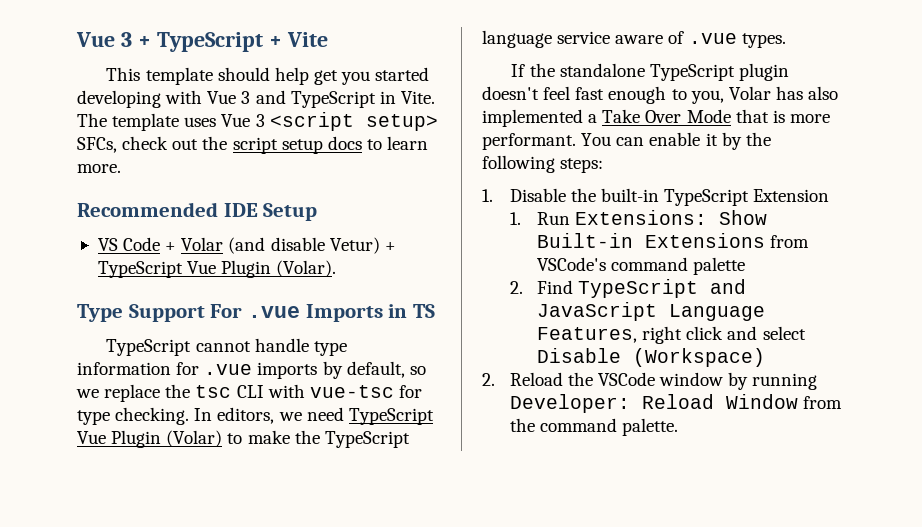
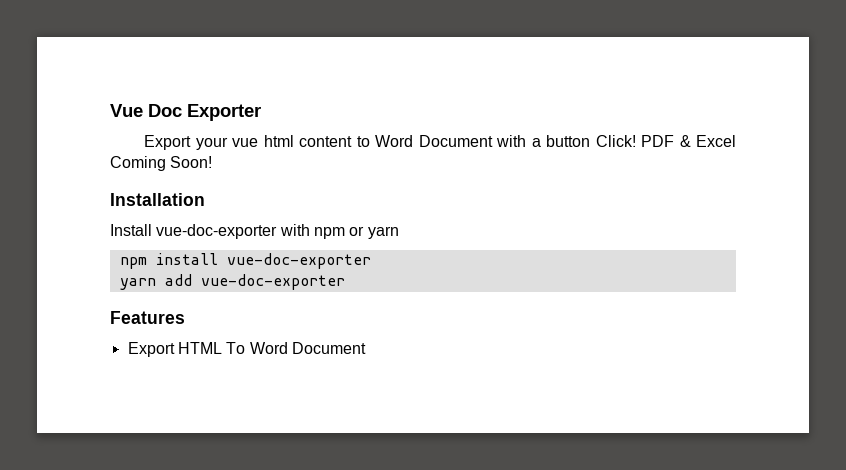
- Vue 3 + TypeScript + Vite
- This template should help get you started developing with Vue 3 and TypeScript in Vite. The template uses Vue 3 <script setup> SFCs, check out the script setup docs to learn more.
- Recommended IDE Setup
- VS Code + Volar (and disable Vetur) + TypeScript Vue Plugin (Volar).
- Type Support For .vue Imports in TS
- TypeScript cannot handle type information for .vue imports by default, so we replace the tsc CLI with vue-tsc for type checking. In editors, we need TypeScript Vue Plugin (Volar) to make the TypeScript language service aware of .vue types.
- If the standalone TypeScript plugin doesn't feel fast enough to you, Volar has also implemented a Take Over Mode that is more performant. You can enable it by the following steps:
- 1. Disable the built-in TypeScript Extension
- 1. Run Extensions: Show Built-in Extensions from VSCode's command palette
- 2. Find TypeScript and JavaScript Language Features, right click and select Disable (Workspace)
- 2. Reload the VSCode window by running Developer: Reload Window from the command palette.
+ Vue Doc Exporter
+ Export your vue html content to Word Document with a button Click! PDF & Excel Coming Soon!
+ Installation
+ Install vue-doc-exporter with npm or yarn
+ npm install vue-doc-exporter
+ yarn add vue-doc-exporter
+ Features
+ Export HTML To Word Document

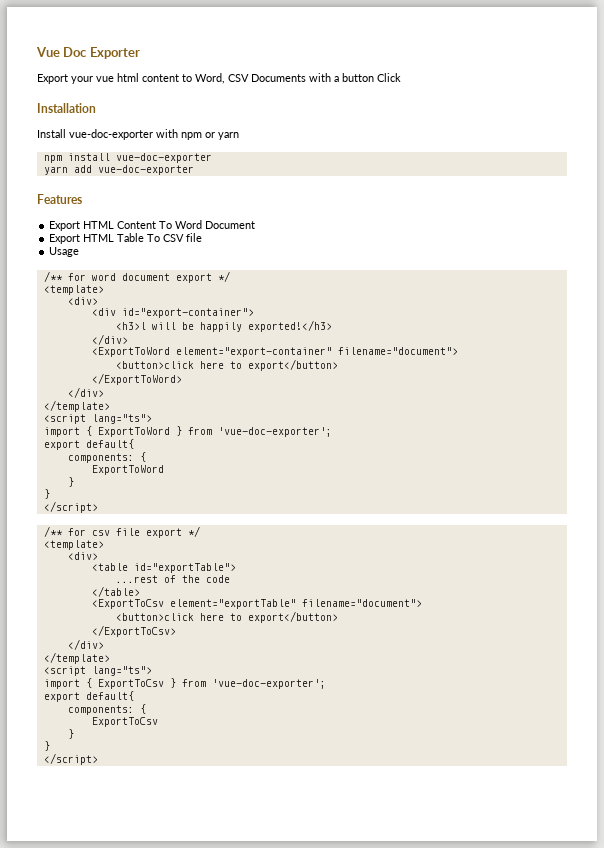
- Export your vue html content to Word Document with a button Click! PDF & Excel Coming Soon!
+ Export your vue html content to Word, CSV Documents with a button Click
- Export HTML To Word Document
+ Export HTML Content To Word Document
+ Export HTML Table To CSV file
+ Usage
+ /** for word document export */
+ <template>
+ <div>
+ <div id="export-container">
+ <h3>l will be happily exported!</h3>
+ </div>
+ <ExportToWord element="export-container" filename="document">
+ <button>click here to export</button>
+ </ExportToWord>
+ </div>
+ </template>
+ <script lang="ts">
+ import { ExportToWord } from 'vue-doc-exporter';
+ export default{
+ components: {
+ ExportToWord
+ }
+ }
+ </script>
+ /** for csv file export */
+ <template>
+ <div>
+ <table id="exportTable">
+ ...rest of the code
+ </table>
+ <ExportToCsv element="exportTable" filename="document">
+ <button>click here to export</button>
+ </ExportToCsv>
+ </div>
+ </template>
+ <script lang="ts">
+ import { ExportToCsv } from 'vue-doc-exporter';
+ export default{
+ components: {
+ ExportToCsv
+ }
+ }
+ </script>

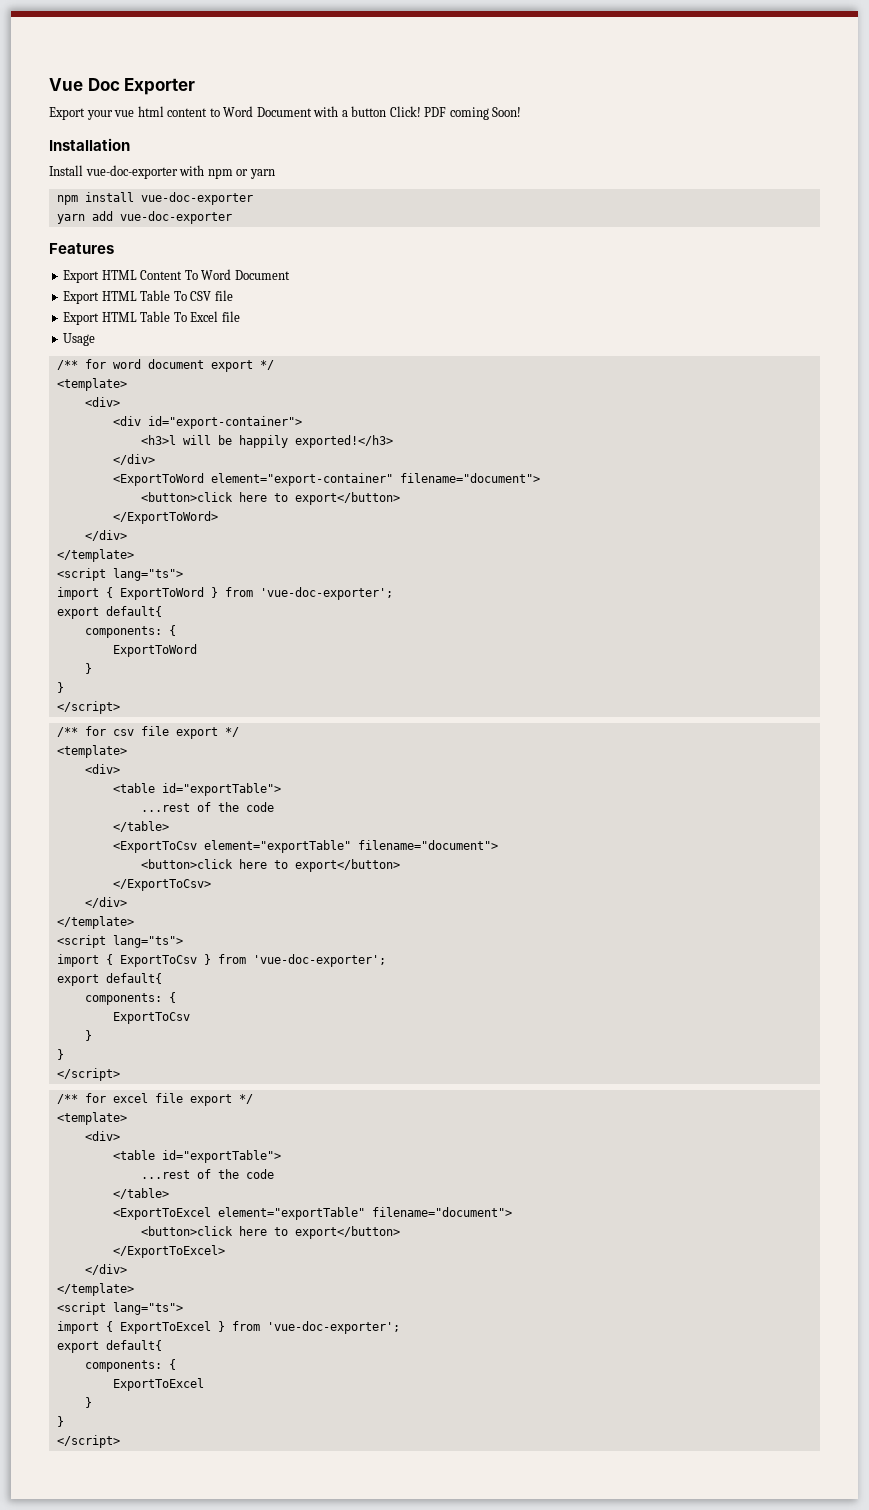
- Export your vue html content to Word, CSV Documents with a button Click
+ Export your vue html content to Word Document with a button Click! PDF coming Soon!
+ Export HTML Table To Excel file
+ /** for excel file export */
+ <template>
+ <div>
+ <table id="exportTable">
+ ...rest of the code
+ </table>
+ <ExportToExcel element="exportTable" filename="document">
+ <button>click here to export</button>
+ </ExportToExcel>
+ </div>
+ </template>
+ <script lang="ts">
+ import { ExportToExcel } from 'vue-doc-exporter';
+ export default{
+ components: {
+ ExportToExcel
+ }
+ }
+ </script>

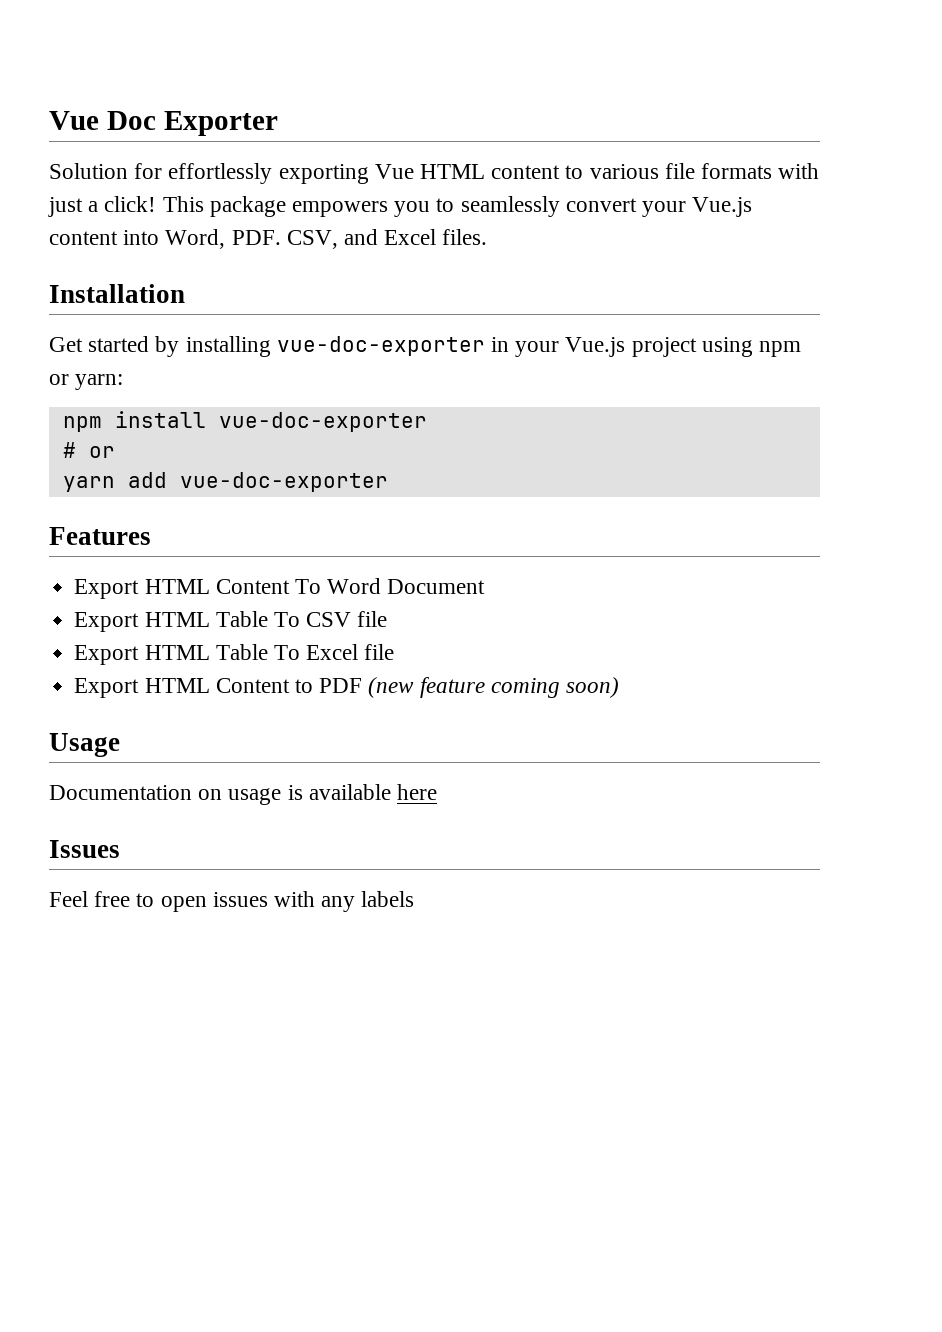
- Export your vue html content to Word Document with a button Click! PDF coming Soon!
+ Solution for effortlessly exporting Vue HTML content to various file formats with just a click! This package empowers you to seamlessly convert your Vue.js content into Word, PDF. CSV, and Excel files.
  Installation
- Install vue-doc-exporter with npm or yarn
+ Get started by installing vue-doc-exporter in your Vue.js project using npm or yarn:
+ # or
+ Export HTML Content to PDF (new feature coming soon)
  Usage
- /** for word document export */
- <template>
- <div>
- <div id="export-container">
- <h3>l will be happily exported!</h3>
- </div>
- <ExportToWord element="export-container" filename="document">
- <button>click here to export</button>
- </ExportToWord>
- </div>
- </template>
- <script lang="ts">
- import { ExportToWord } from 'vue-doc-exporter';
- export default{
- components: {
- ExportToWord
- }
- }
- </script>
- /** for csv file export */
- <template>
- <div>
- <table id="exportTable">
- ...rest of the code
- </table>
- <ExportToCsv element="exportTable" filename="document">
- <button>click here to export</button>
- </ExportToCsv>
- </div>
- </template>
- <script lang="ts">
- import { ExportToCsv } from 'vue-doc-exporter';
- export default{
- components: {
- ExportToCsv
- }
- }
- </script>
- /** for excel file export */
- <template>
- <div>
- <table id="exportTable">
- ...rest of the code
- </table>
- <ExportToExcel element="exportTable" filename="document">
- <button>click here to export</button>
- </ExportToExcel>
- </div>
- </template>
- <script lang="ts">
- import { ExportToExcel } from 'vue-doc-exporter';
- export default{
- components: {
- ExportToExcel
- }
- }
- </script>
+ Documentation on usage is available here
+ Issues
+ Feel free to open issues with any labels

